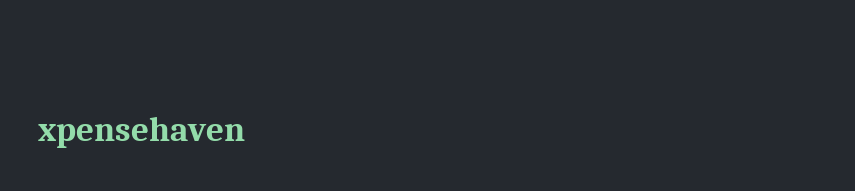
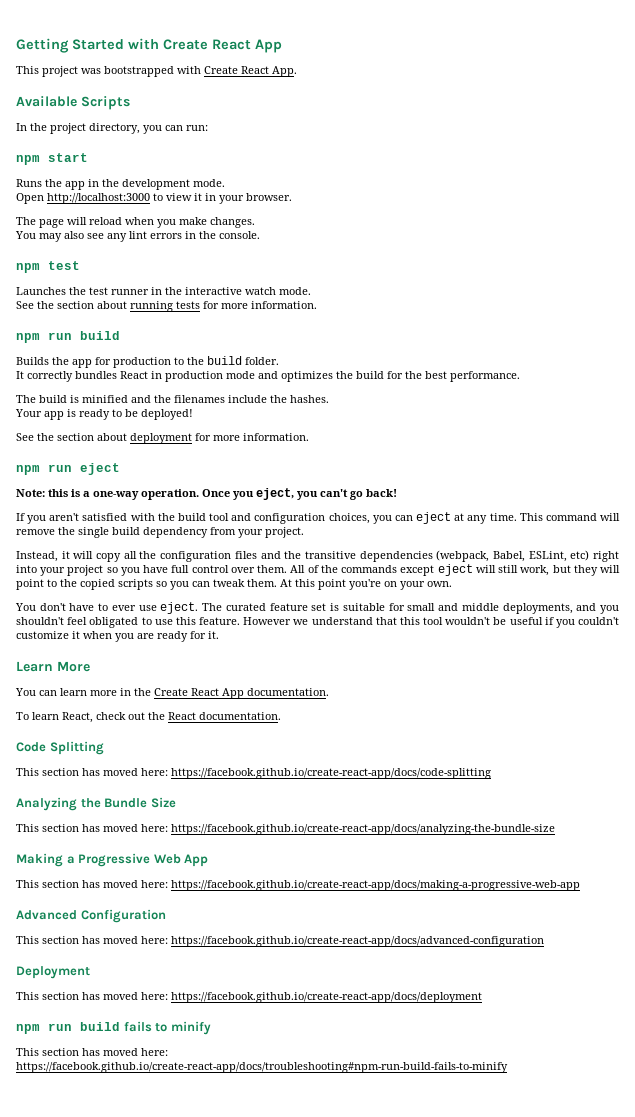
- xpensehaven
+ Getting Started with Create React App
+ This project was bootstrapped with Create React App.
+ Available Scripts
+ In the project directory, you can run:
+ npm start
+ Runs the app in the development mode.
+ Open http://localhost:3000 to view it in your browser.
+ The page will reload when you make changes.
+ You may also see any lint errors in the console.
+ npm test
+ Launches the test runner in the interactive watch mode.
+ See the section about running tests for more information.
+ npm run build
+ Builds the app for production to the build folder.
+ It correctly bundles React in production mode and optimizes the build for the best performance.
+ The build is minified and the filenames include the hashes.
+ Your app is ready to be deployed!
+ See the section about deployment for more information.
+ npm run eject
+ Note: this is a one-way operation. Once you eject, you can't go back!
+ If you aren't satisfied with the build tool and configuration choices, you can eject at any time. This command will remove the single build dependency from your project.
+ Instead, it will copy all the configuration files and the transitive dependencies (webpack, Babel, ESLint, etc) right into your project so you have full control over them. All of the commands except eject will still work, but they will point to the copied scripts so you can tweak them. At this point you're on your own.
+ You don't have to ever use eject. The curated feature set is suitable for small and middle deployments, and you shouldn't feel obligated to use this feature. However we understand that this tool wouldn't be useful if you couldn't customize it when you are ready for it.
+ Learn More
+ You can learn more in the Create React App documentation.
+ To learn React, check out the React documentation.
+ Code Splitting
+ This section has moved here: https://facebook.github.io/create-react-app/docs/code-splitting
+ Analyzing the Bundle Size
+ This section has moved here: https://facebook.github.io/create-react-app/docs/analyzing-the-bundle-size
+ Making a Progressive Web App
+ This section has moved here: https://facebook.github.io/create-react-app/docs/making-a-progressive-web-app
+ Advanced Configuration
+ This section has moved here: https://facebook.github.io/create-react-app/docs/advanced-configuration
+ Deployment
+ This section has moved here: https://facebook.github.io/create-react-app/docs/deployment
+ npm run build fails to minify
+ This section has moved here: https://facebook.github.io/create-react-app/docs/troubleshooting#npm-run-build-fails-to-minify

